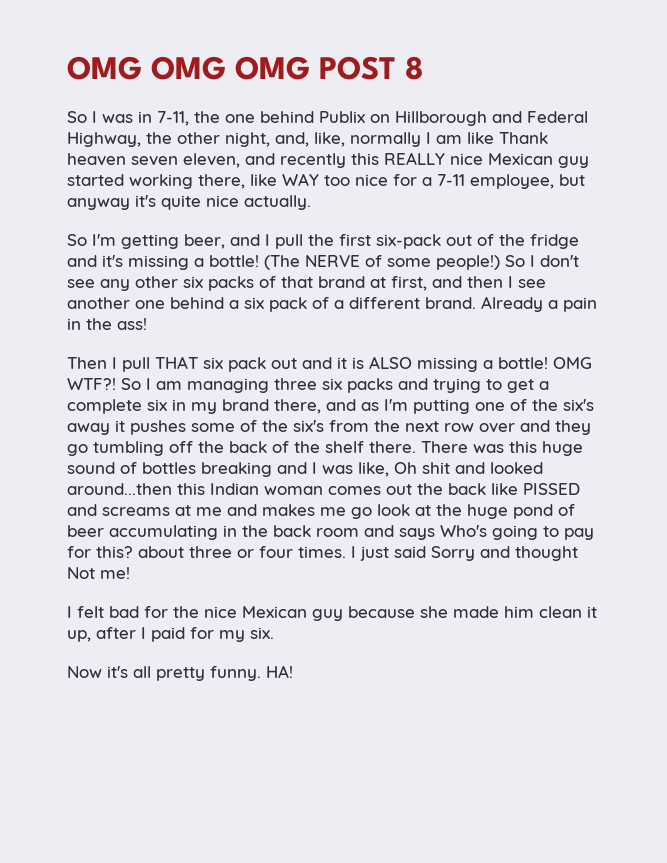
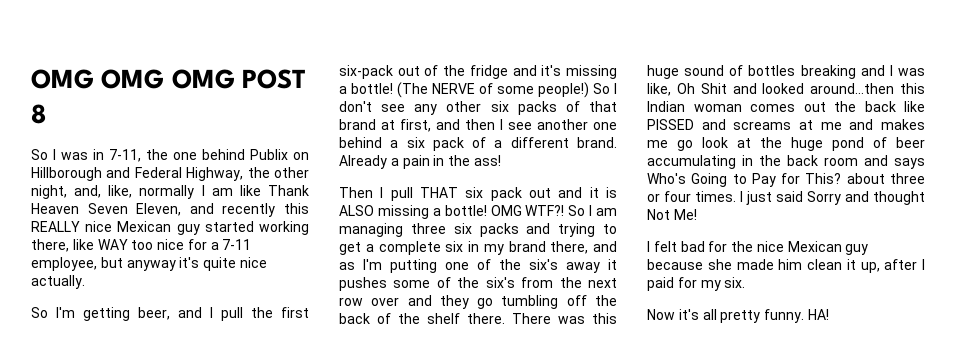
- So I was in 7-11, the one behind Publix on Hillborough and Federal Highway, the other night, and, like, normally I am like Thank heaven seven eleven, and recently this REALLY nice Mexican guy started working there, like WAY too nice for a 7-11 employee, but anyway it's quite nice actually.
+ So I was in 7-11, the one behind Publix on Hillborough and Federal Highway, the other night, and, like, normally I am like Thank Heaven Seven Eleven, and recently this REALLY nice Mexican guy started working there, like WAY too nice for a 7-11 employee, but anyway it's quite nice actually.
- There was this huge sound of bottles breaking and I was like, Oh shit and looked around...then this Indian woman comes out the back like PISSED and screams at me and makes me go look at the huge pond of beer accumulating in the back room and says Who's going to pay for this? about three or four times.
+ There was this huge sound of bottles breaking and I was like, Oh Shit and looked around...then this Indian woman comes out the back like PISSED and screams at me and makes me go look at the huge pond of beer accumulating in the back room and says Who's Going to Pay for This? about three or four times.
- I just said Sorry and thought Not me!
+ I just said Sorry and thought Not Me!

